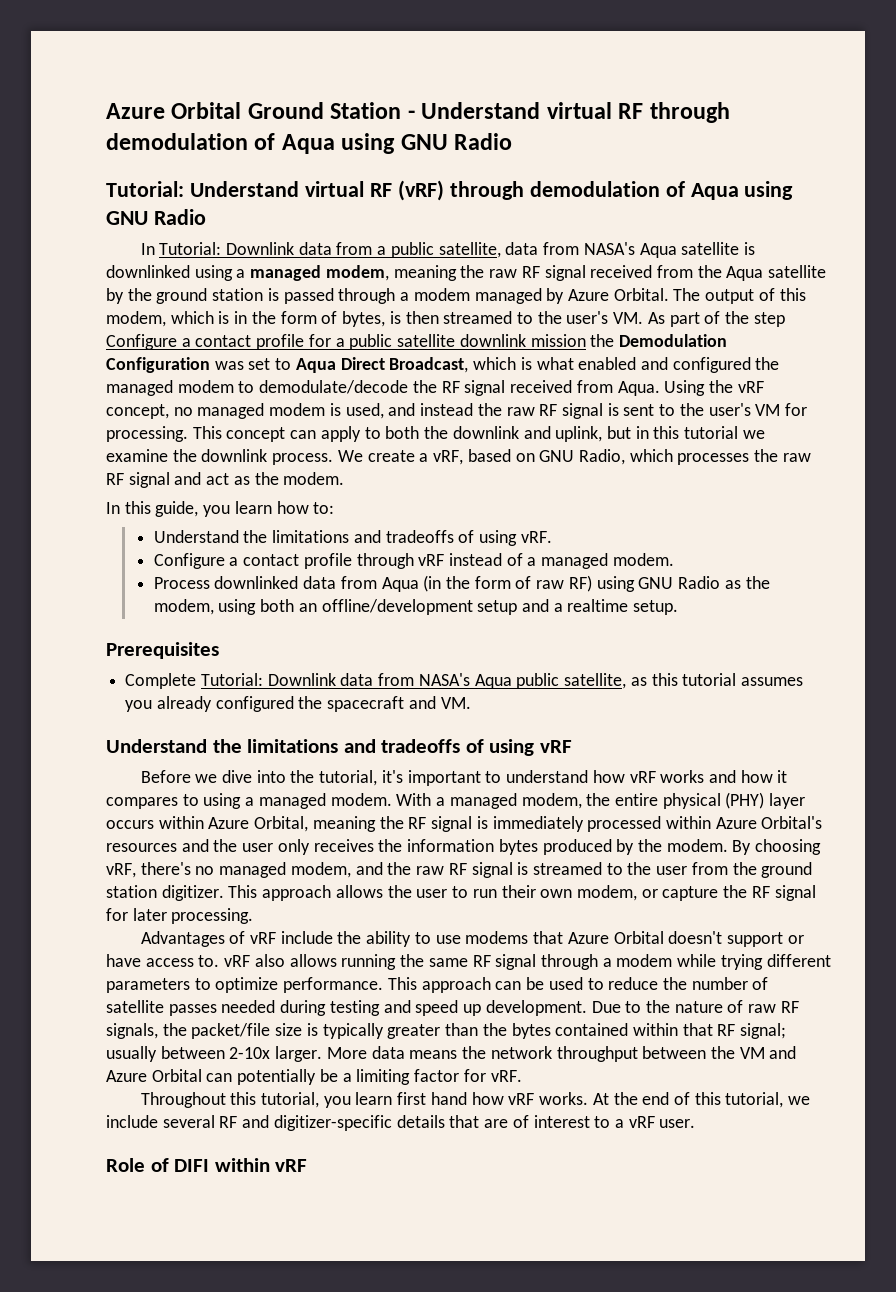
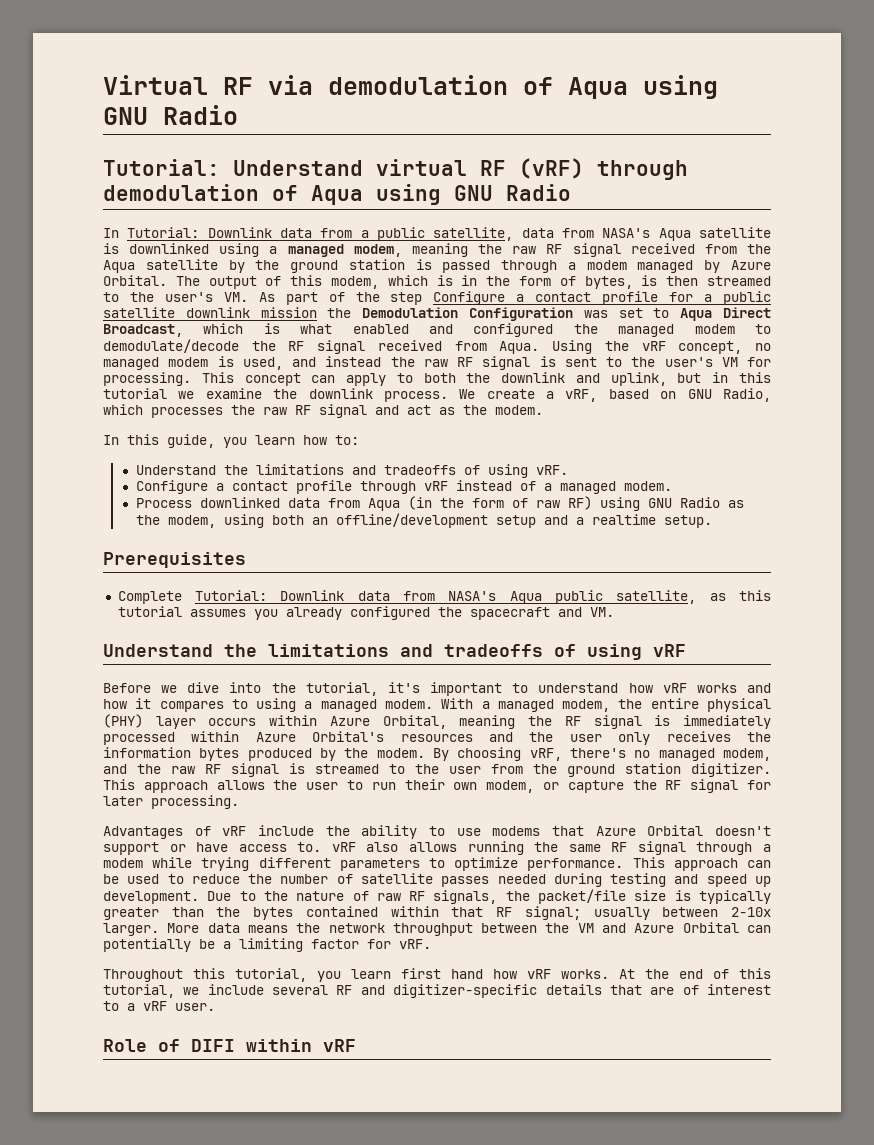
- Azure Orbital Ground Station - Understand virtual RF through demodulation of Aqua using GNU Radio
+ Virtual RF via demodulation of Aqua using GNU Radio

